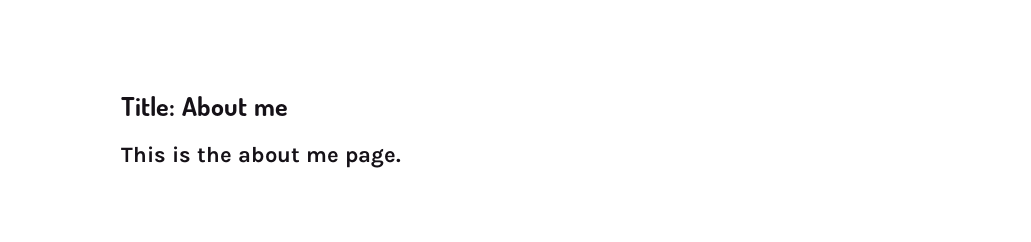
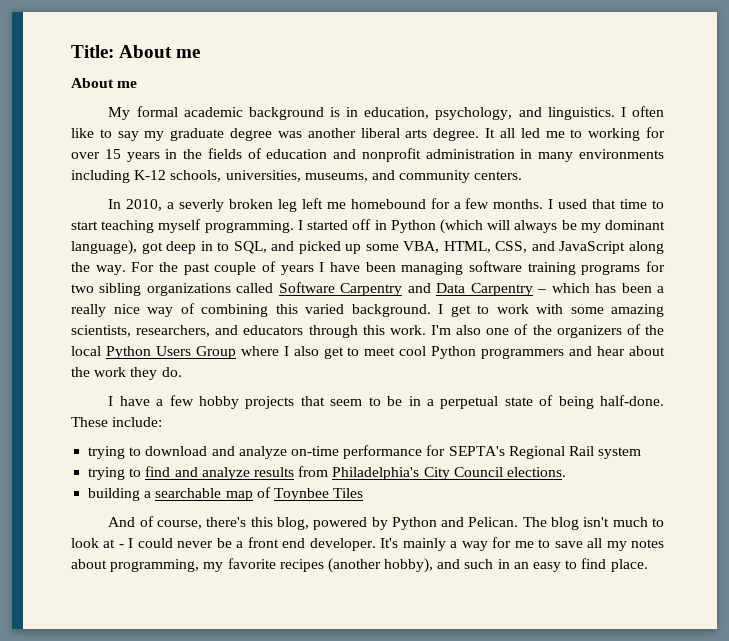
  Title: About me
- This is the about me page.
+ About me
+ My formal academic background is in education, psychology, and linguistics. I often like to say my graduate degree was another liberal arts degree. It all led me to working for over 15 years in the fields of education and nonprofit administration in many environments including K-12 schools, universities, museums, and community centers.
+ In 2010, a severly broken leg left me homebound for a few months. I used that time to start teaching myself programming. I started off in Python (which will always be my dominant language), got deep in to SQL, and picked up some VBA, HTML, CSS, and JavaScript along the way. For the past couple of years I have been managing software training programs for two sibling organizations called Software Carpentry and Data Carpentry – which has been a really nice way of combining this varied background. I get to work with some amazing scientists, researchers, and educators through this work. I'm also one of the organizers of the local Python Users Group where I also get to meet cool Python programmers and hear about the work they do.
+ I have a few hobby projects that seem to be in a perpetual state of being half-done. These include:
+ trying to download and analyze on-time performance for SEPTA's Regional Rail system
+ trying to find and analyze results from Philadelphia's City Council elections.
+ building a searchable map of Toynbee Tiles
+ And of course, there's this blog, powered by Python and Pelican. The blog isn't much to look at - I could never be a front end developer. It's mainly a way for me to save all my notes about programming, my favorite recipes (another hobby), and such in an easy to find place.

